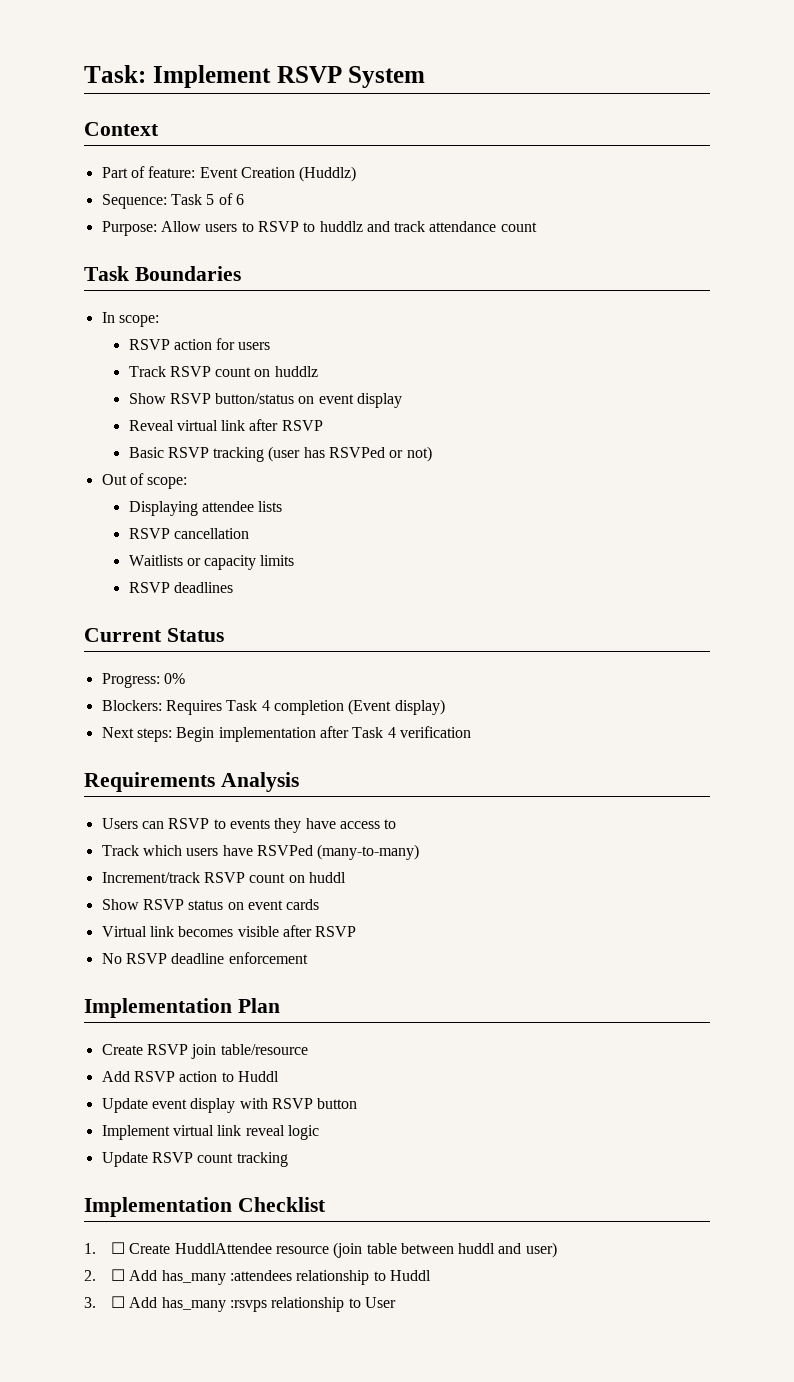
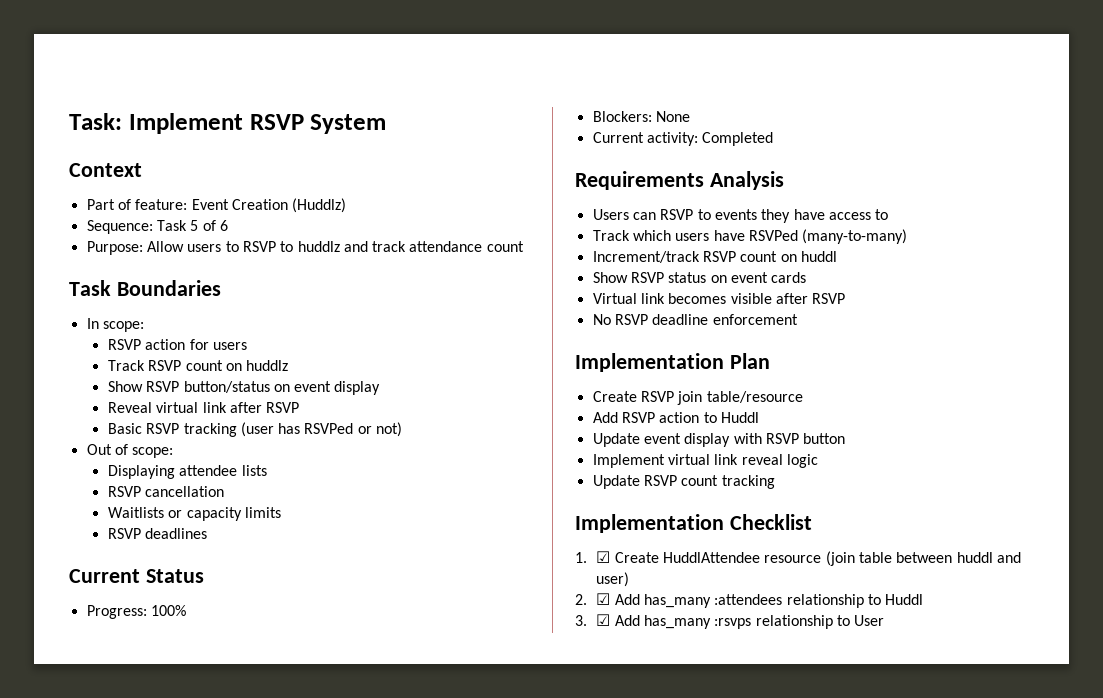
- Progress: 0%
+ Progress: 100%
- Blockers: Requires Task 4 completion (Event display)
- Next steps: Begin implementation after Task 4 verification
+ Blockers: None
+ Current activity: Completed
- 1. ☐ Create HuddlAttendee resource (join table between huddl and user)
+ 1. ☑ Create HuddlAttendee resource (join table between huddl and user)
- 2. ☐ Add has_many :attendees relationship to Huddl
+ 2. ☑ Add has_many :attendees relationship to Huddl
- 3. ☐ Add has_many :rsvps relationship to User
+ 3. ☑ Add has_many :rsvps relationship to User

